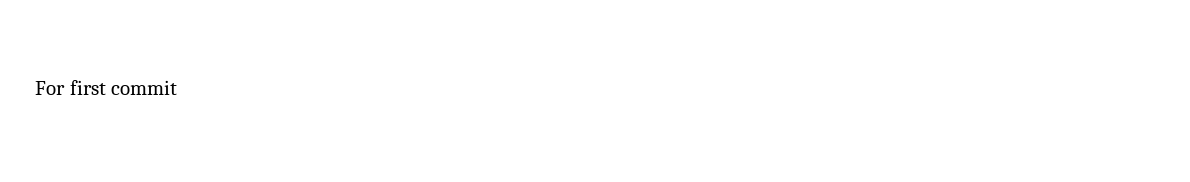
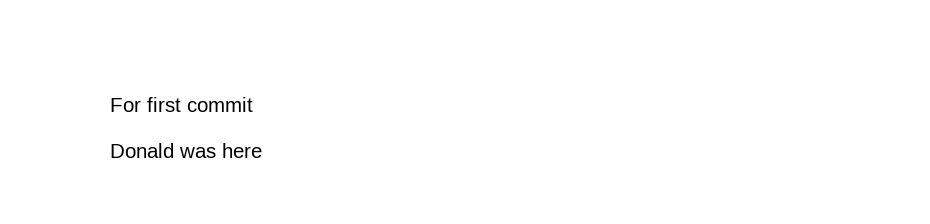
+ Donald was here

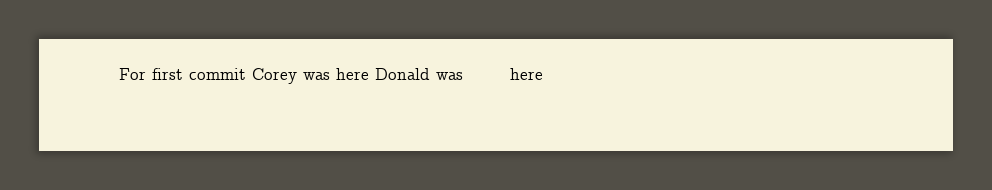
- For first commit
- Donald was here
+ For first commit Corey was here Donald was here

